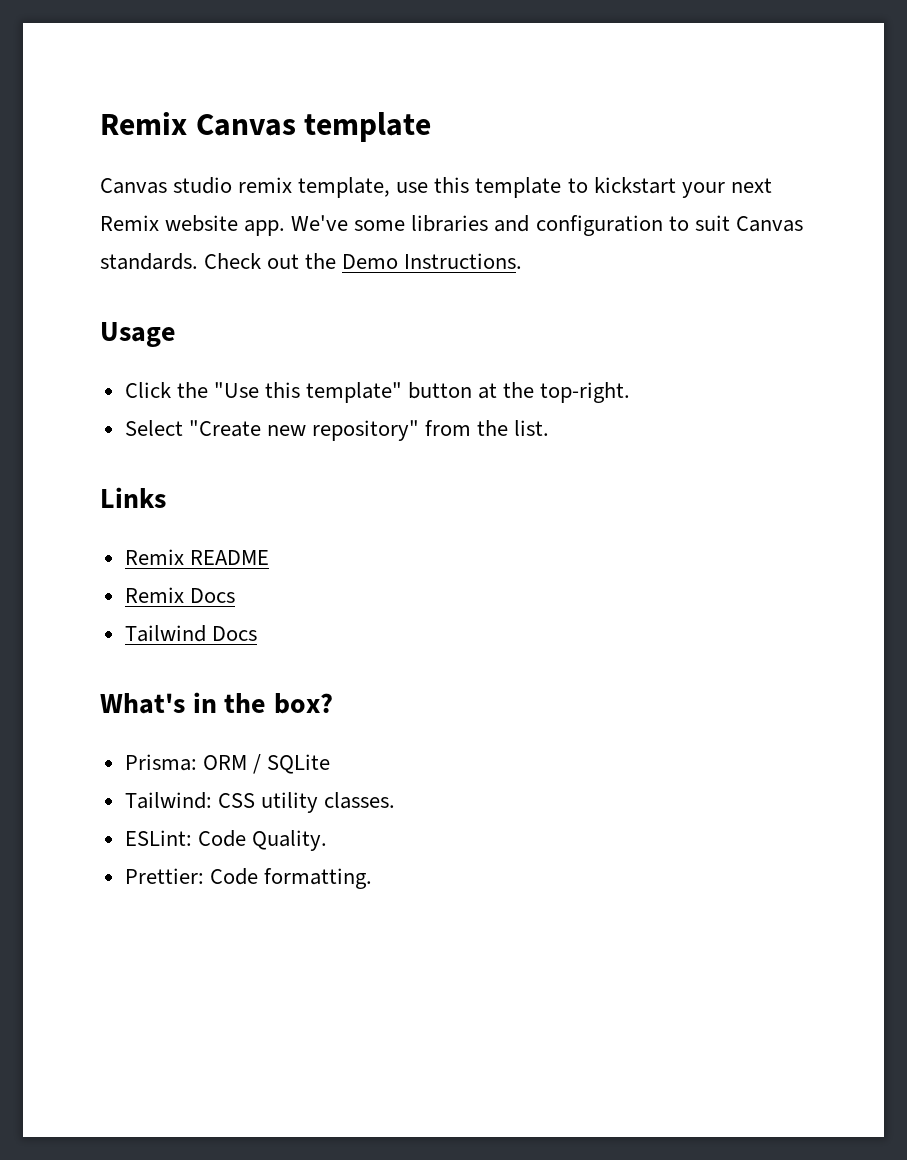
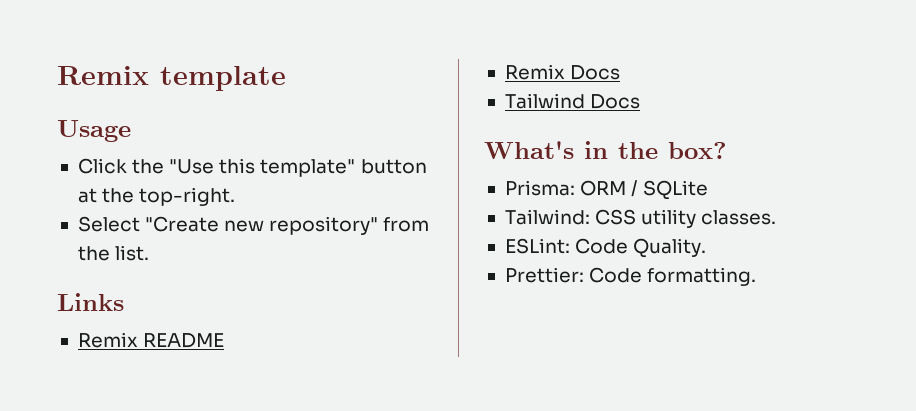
- Remix Canvas template
- Canvas studio remix template, use this template to kickstart your next Remix website app. We've some libraries and configuration to suit Canvas standards. Check out the Demo Instructions.
+ Remix template

